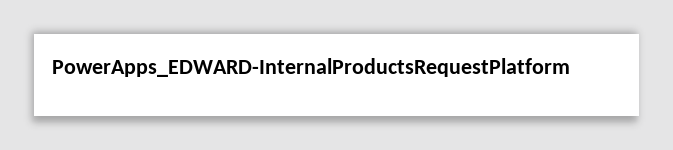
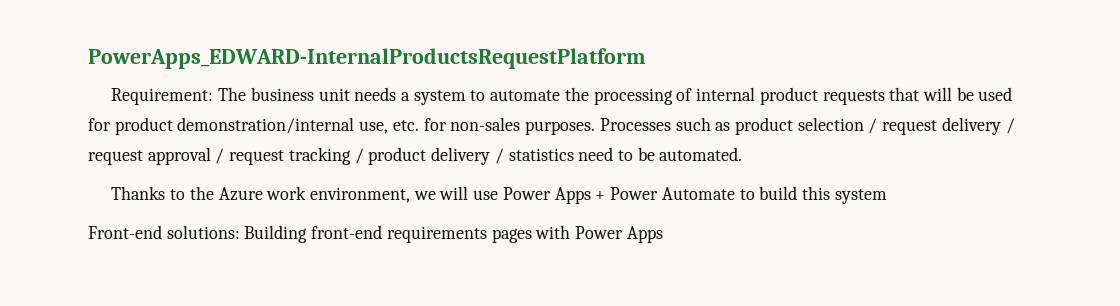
+ Requirement: The business unit needs a system to automate the processing of internal product requests that will be used for product demonstration/internal use, etc. for non-sales purposes. Processes such as product selection / request delivery / request approval / request tracking / product delivery / statistics need to be automated.
+ Thanks to the Azure work environment, we will use Power Apps + Power Automate to build this system
+ Front-end solutions: Building front-end requirements pages with Power Apps

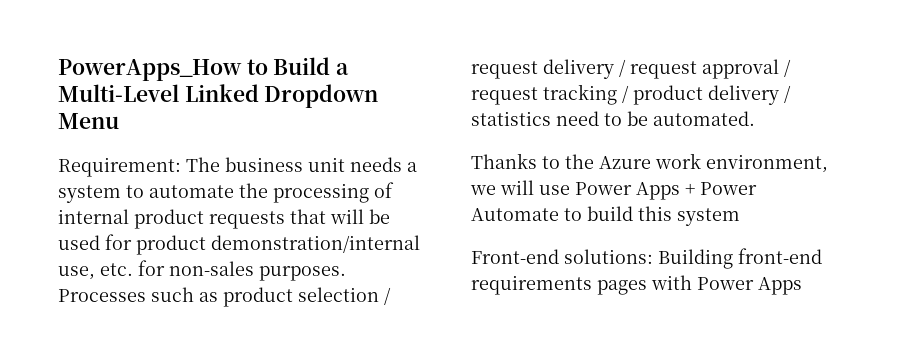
- PowerApps_EDWARD-InternalProductsRequestPlatform
+ PowerApps_How to Build a Multi-Level Linked Dropdown Menu

